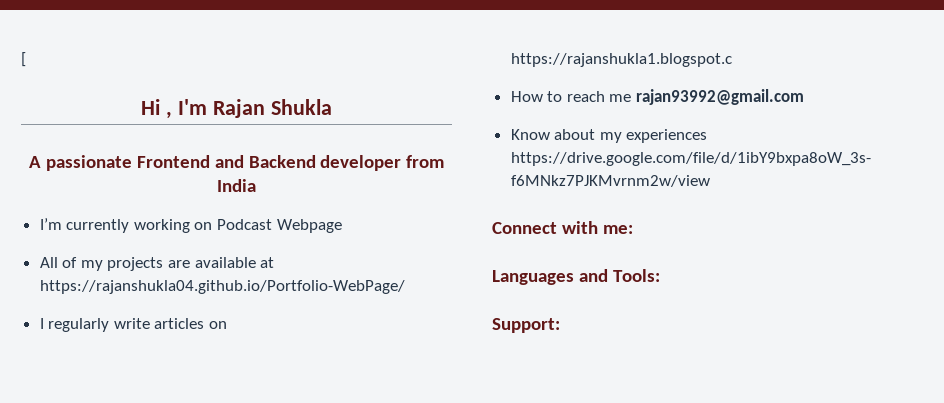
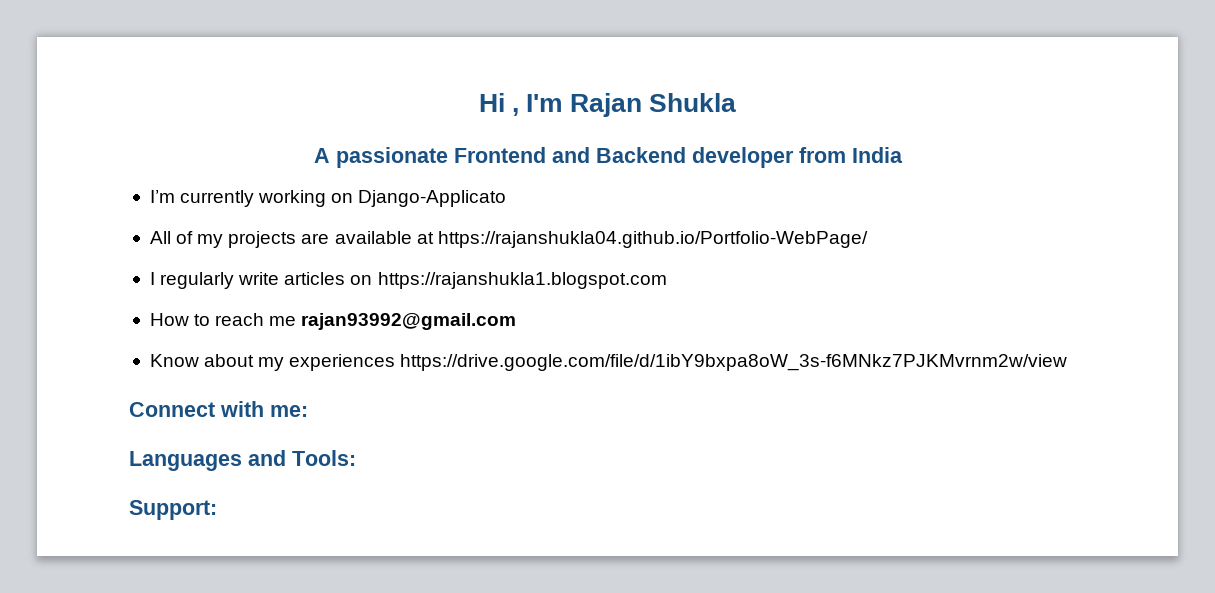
- [
- I’m currently working on Podcast Webpage
+ I’m currently working on Django-Applicato
- I regularly write articles on https://rajanshukla1.blogspot.c
+ I regularly write articles on https://rajanshukla1.blogspot.com

